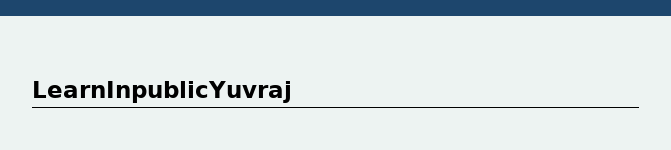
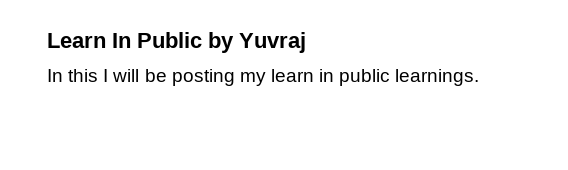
- LearnInpublicYuvraj
+ Learn In Public by Yuvraj
+ In this I will be posting my learn in public learnings.

